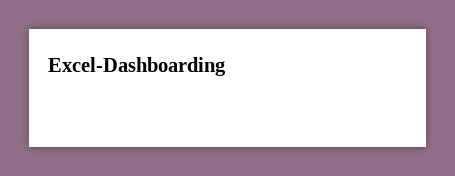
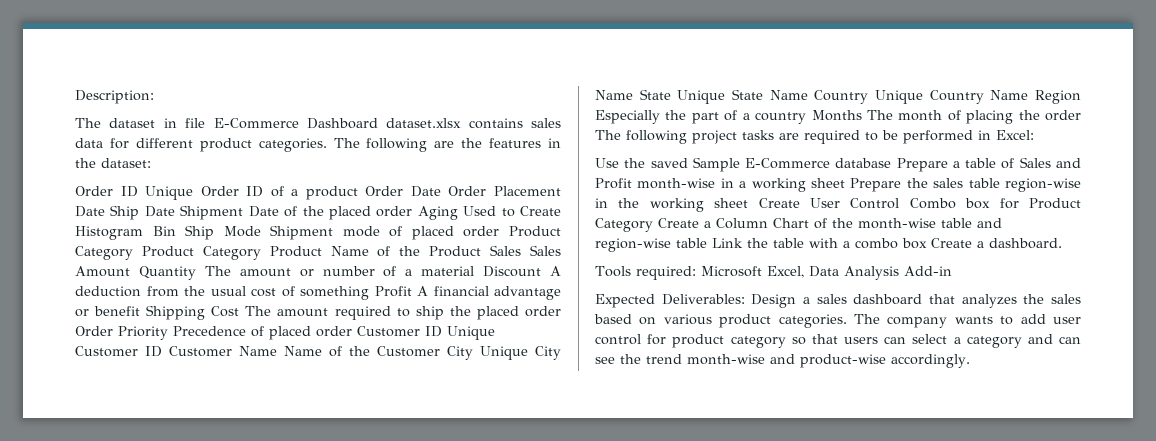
- Excel-Dashboarding
+ Description:
+ The dataset in file E-Commerce Dashboard dataset.xlsx contains sales data for different product categories. The following are the features in the dataset:
+ Order ID Unique Order ID of a product Order Date Order Placement Date Ship Date Shipment Date of the placed order Aging Used to Create Histogram Bin Ship Mode Shipment mode of placed order Product Category Product Category Product Name of the Product Sales Sales Amount Quantity The amount or number of a material Discount A deduction from the usual cost of something Profit A financial advantage or benefit Shipping Cost The amount required to ship the placed order Order Priority Precedence of placed order Customer ID Unique Customer ID Customer Name Name of the Customer City Unique City Name State Unique State Name Country Unique Country Name Region Especially the part of a country Months The month of placing the order The following project tasks are required to be performed in Excel:
+ Use the saved Sample E-Commerce database Prepare a table of Sales and Profit month-wise in a working sheet Prepare the sales table region-wise in the working sheet Create User Control Combo box for Product Category Create a Column Chart of the month-wise table and region-wise table Link the table with a combo box Create a dashboard.
+ Tools required: Microsoft Excel, Data Analysis Add-in
+ Expected Deliverables: Design a sales dashboard that analyzes the sales based on various product categories. The company wants to add user control for product category so that users can select a category and can see the trend month-wise and product-wise accordingly.

